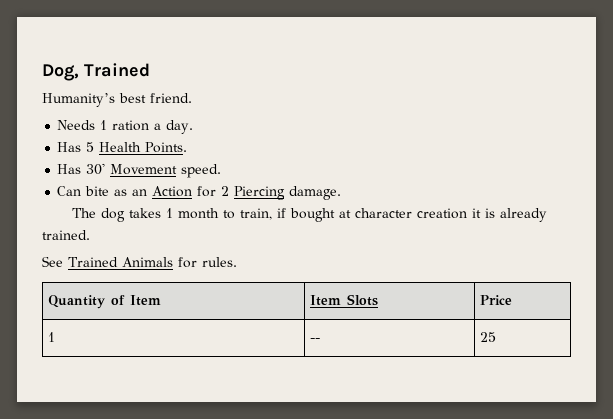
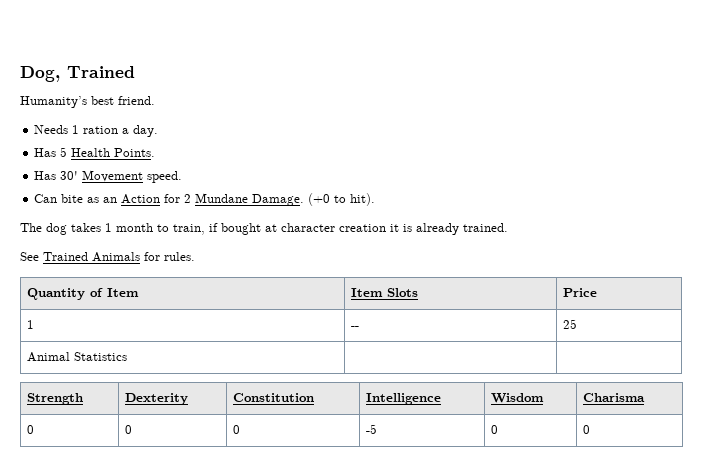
- Can bite as an Action for 2 Piercing damage.
+ Can bite as an Action for 2 Mundane Damage. (+0 to hit).
+ Animal Statistics | |
+ Strength | Dexterity | Constitution | Intelligence | Wisdom | Charisma
+ 0 | 0 | 0 | -5 | 0 | 0

